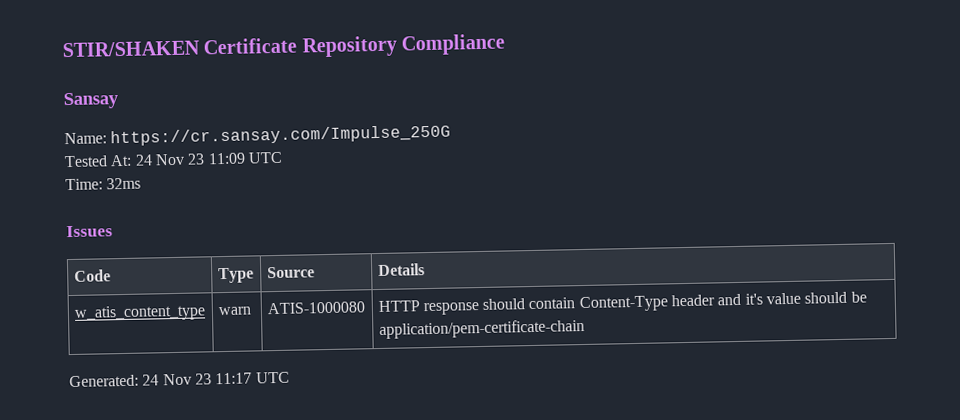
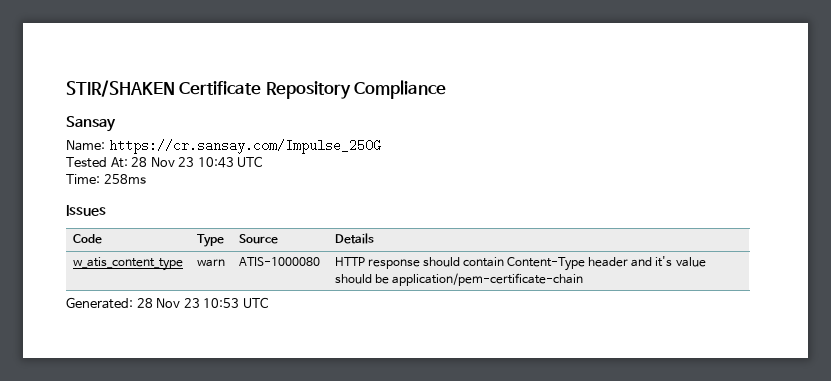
- Tested At: 24 Nov 23 11:09 UTC
+ Tested At: 28 Nov 23 10:43 UTC
- Time: 32ms
+ Time: 258ms
- Generated: 24 Nov 23 11:17 UTC
+ Generated: 28 Nov 23 10:53 UTC

